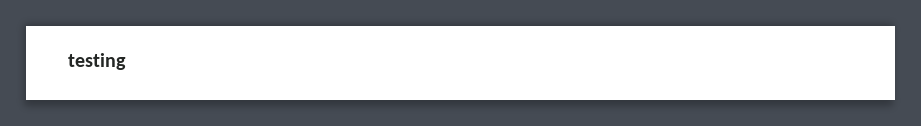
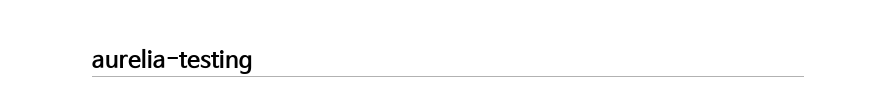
- testing
+ aurelia-testing

